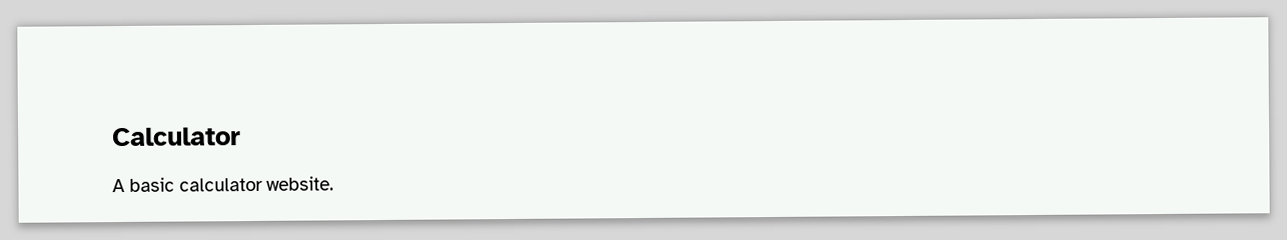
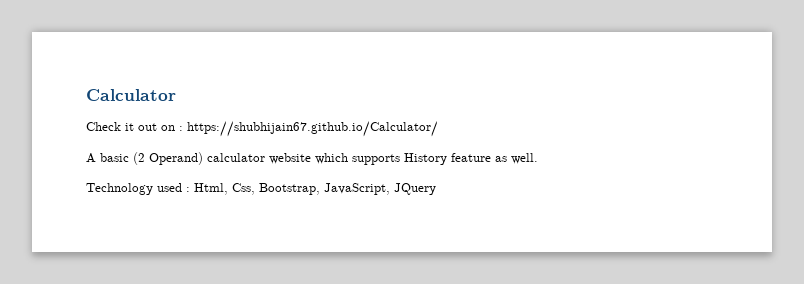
- A basic calculator website.
+ Check it out on : https://shubhijain67.github.io/Calculator/
+ A basic (2 Operand) calculator website which supports History feature as well.
+ Technology used : Html, Css, Bootstrap, JavaScript, JQuery

